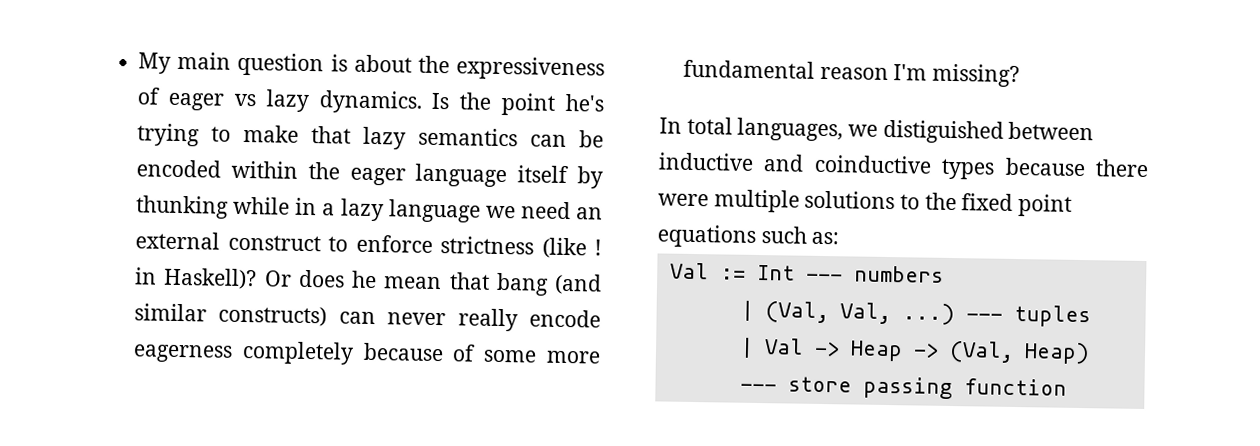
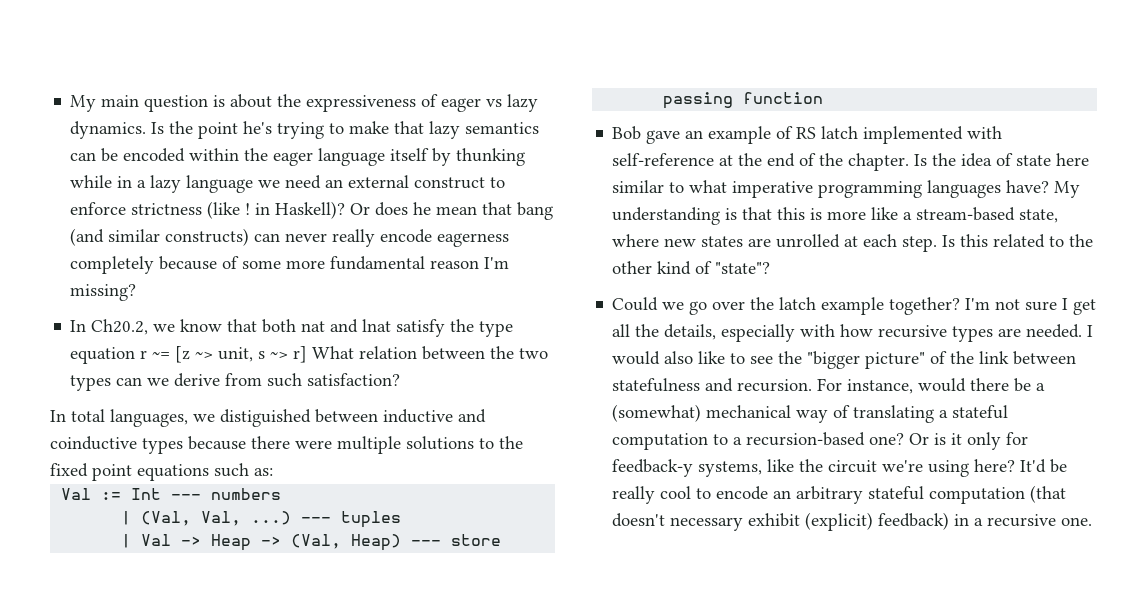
+ In Ch20.2, we know that both nat and lnat satisfy the type equation r ~= [z ~> unit, s ~> r] What relation between the two types can we derive from such satisfaction?
+ Bob gave an example of RS latch implemented with self-reference at the end of the chapter. Is the idea of state here similar to what imperative programming languages have? My understanding is that this is more like a stream-based state, where new states are unrolled at each step. Is this related to the other kind of "state"?
+ Could we go over the latch example together? I'm not sure I get all the details, especially with how recursive types are needed. I would also like to see the "bigger picture" of the link between statefulness and recursion. For instance, would there be a (somewhat) mechanical way of translating a stateful computation to a recursion-based one? Or is it only for feedback-y systems, like the circuit we're using here? It'd be really cool to encode an arbitrary stateful computation (that doesn't necessary exhibit (explicit) feedback) in a recursive one.

